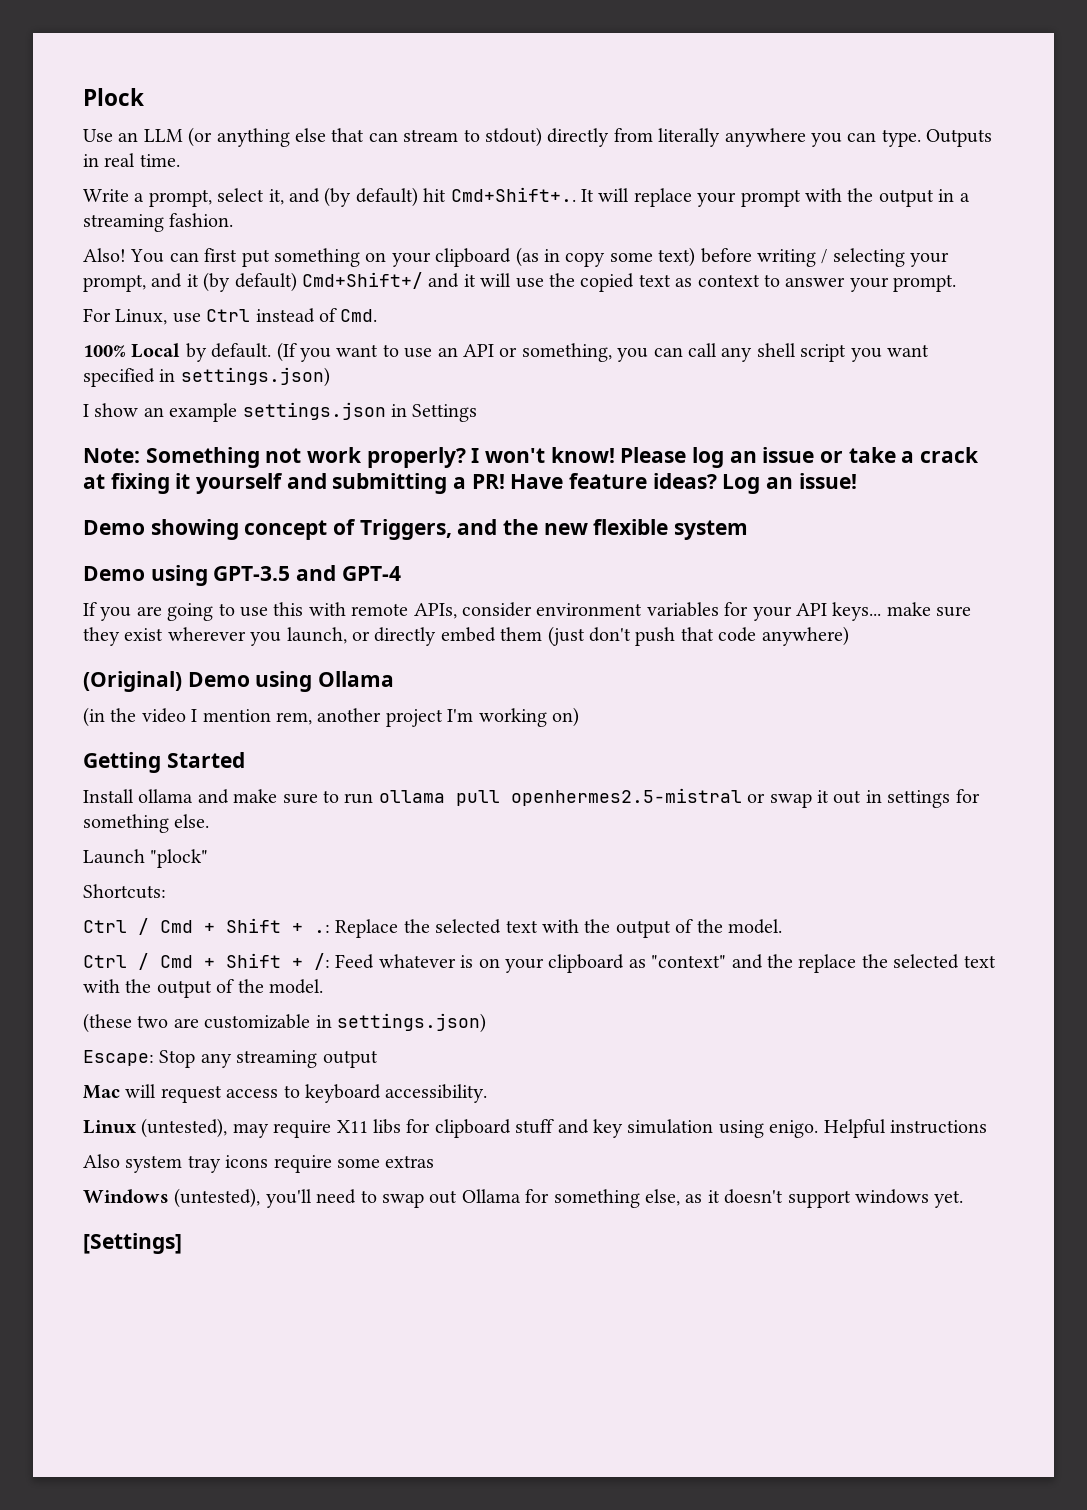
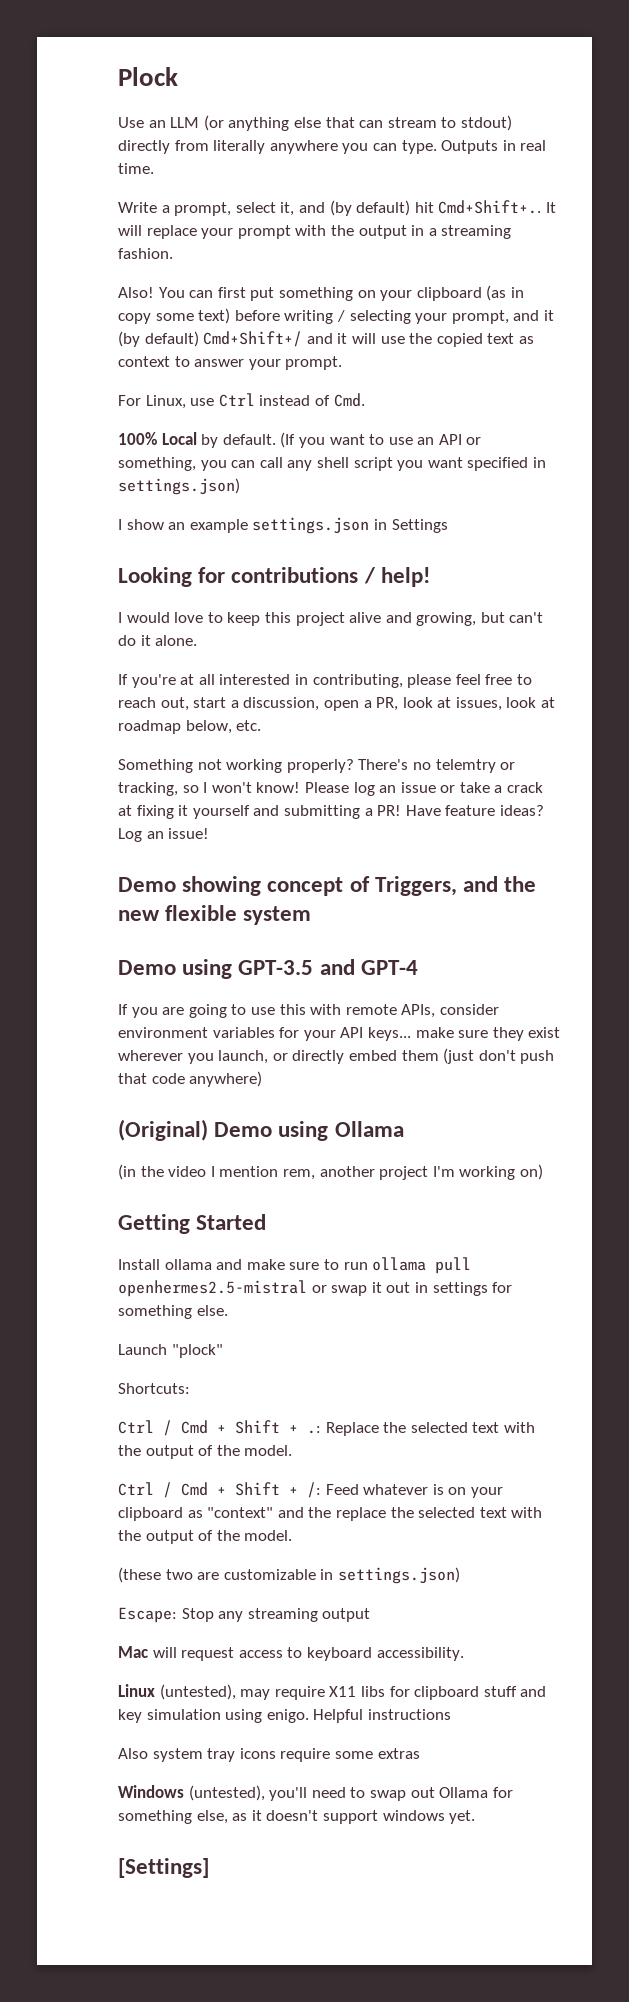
- Note: Something not work properly? I won't know!
+ Looking for contributions / help!
+ I would love to keep this project alive and growing, but can't do it alone.
+ If you're at all interested in contributing, please feel free to reach out, start a discussion, open a PR, look at issues, look at roadmap below, etc.
+ Something not working properly? There's no telemtry or tracking, so I won't know!

